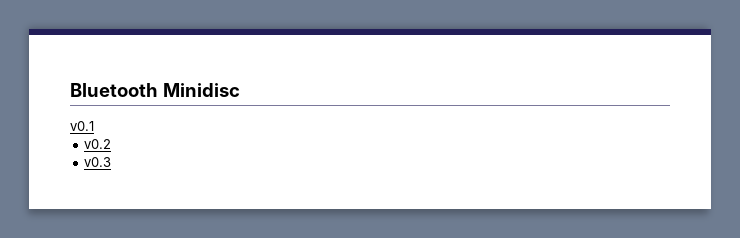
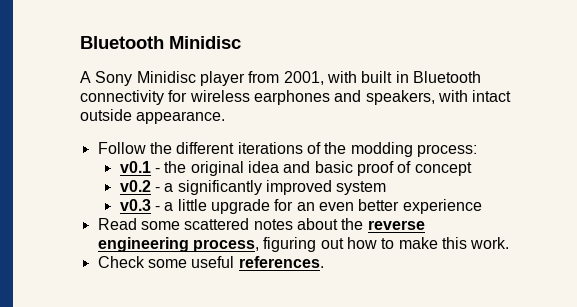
- v0.1
- v0.2
- v0.3
+ A Sony Minidisc player from 2001, with built in Bluetooth connectivity for wireless earphones and speakers, with intact outside appearance.
+ Follow the different iterations of the modding process:
+ v0.1 - the original idea and basic proof of concept
+ v0.2 - a significantly improved system
+ v0.3 - a little upgrade for an even better experience
+ Read some scattered notes about the reverse engineering process, figuring out how to make this work.
+ Check some useful references.

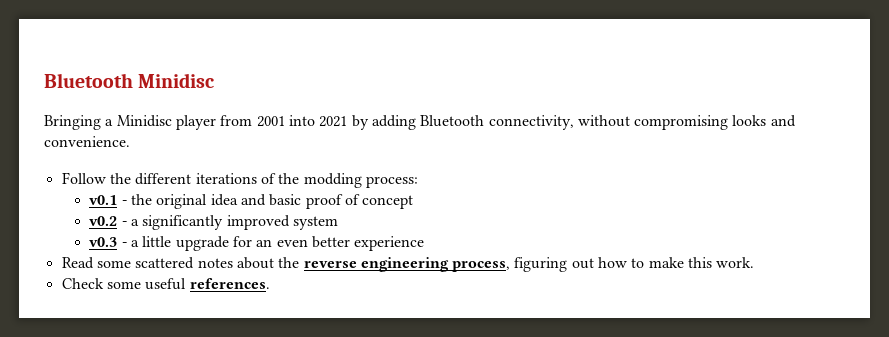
- A Sony Minidisc player from 2001, with built in Bluetooth connectivity for wireless earphones and speakers, with intact outside appearance.
+ Bringing a Minidisc player from 2001 into 2021 by adding Bluetooth connectivity, without compromising looks and convenience.

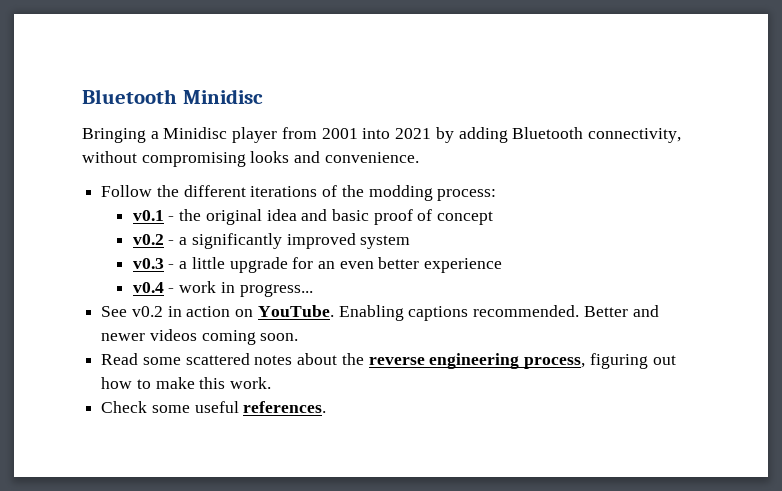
+ v0.4 - work in progress...
+ See v0.2 in action on YouTube. Enabling captions recommended. Better and newer videos coming soon.

